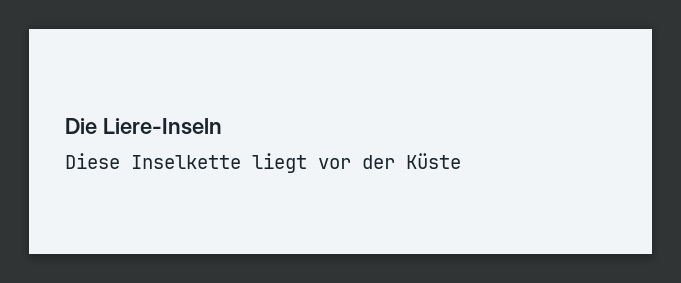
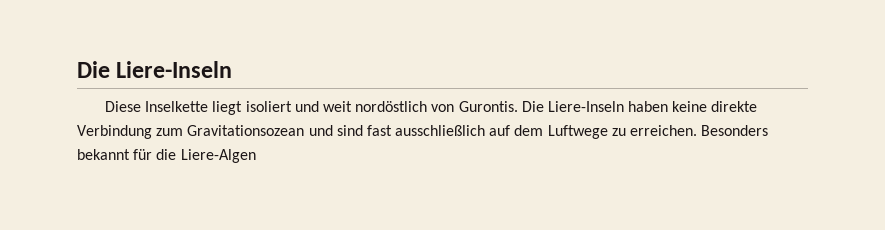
- Diese Inselkette liegt vor der Küste
+ Diese Inselkette liegt isoliert und weit nordöstlich von Gurontis. Die Liere-Inseln haben keine direkte Verbindung zum Gravitationsozean und sind fast ausschließlich auf dem Luftwege zu erreichen. Besonders bekannt für die Liere-Algen

